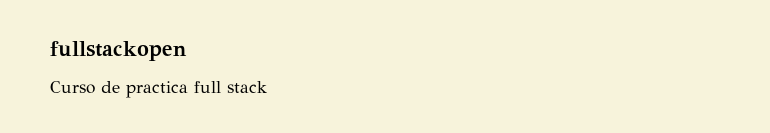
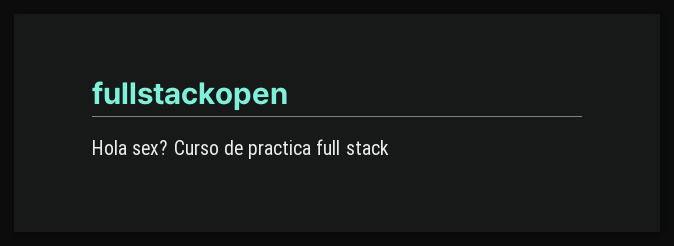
+ Hola sex?

